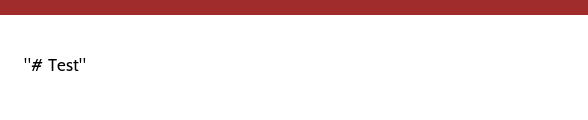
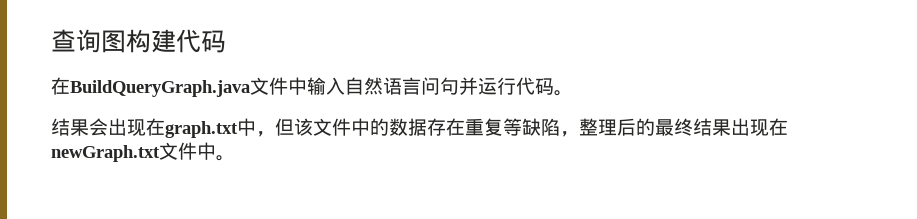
- "# Test"
+ 查询图构建代码
+ 在BuildQueryGraph.java文件中输入自然语言问句并运行代码。
+ 结果会出现在graph.txt中，但该文件中的数据存在重复等缺陷，整理后的最终结果出现在newGraph.txt文件中。

